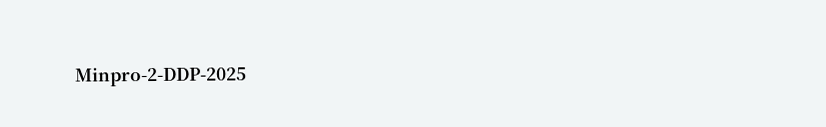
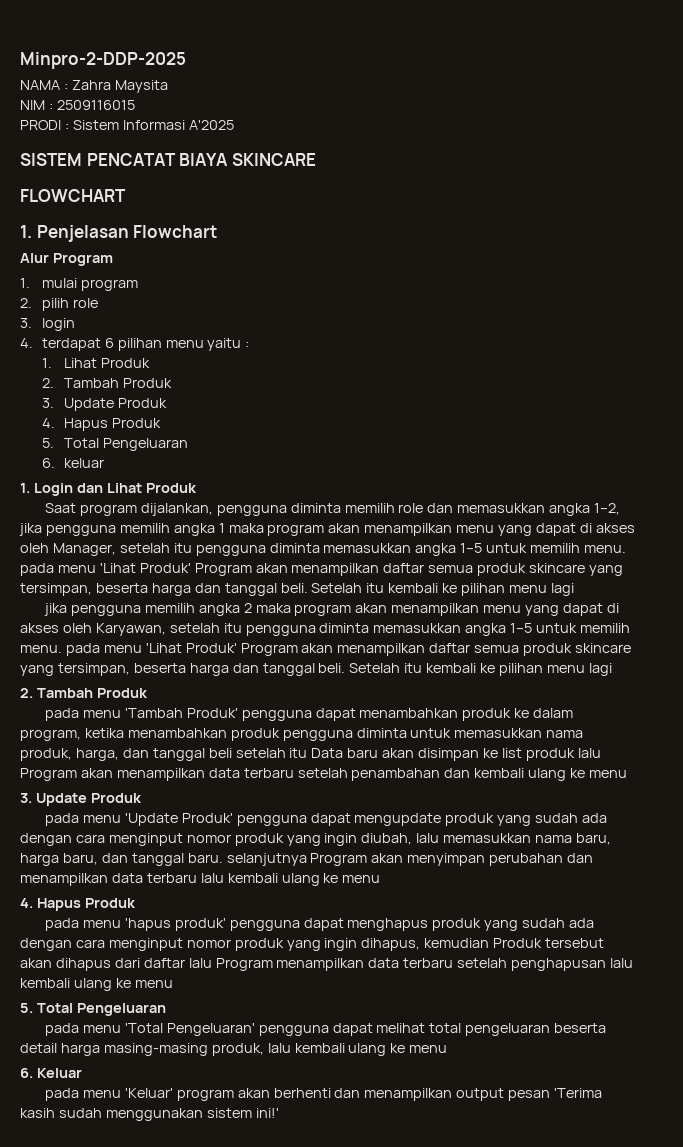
+ NAMA : Zahra Maysita
+ NIM : 2509116015
+ PRODI : Sistem Informasi A'2025
+ SISTEM PENCATAT BIAYA SKINCARE
+ FLOWCHART
+ 1. Penjelasan Flowchart
+ Alur Program
+ 1. mulai program
+ 2. pilih role
+ 3. login
+ 4. terdapat 6 pilihan menu yaitu :
+ 1. Lihat Produk
+ 2. Tambah Produk
+ 3. Update Produk
+ 4. Hapus Produk
+ 5. Total Pengeluaran
+ 6. keluar
+ 1. Login dan Lihat Produk
+ Saat program dijalankan, pengguna diminta memilih role dan memasukkan angka 1–2, jika pengguna memilih angka 1 maka program akan menampilkan menu yang dapat di akses oleh Manager, setelah itu pengguna diminta memasukkan angka 1–5 untuk memilih menu. pada menu 'Lihat Produk' Program akan menampilkan daftar semua produk skincare yang tersimpan, beserta harga dan tanggal beli. Setelah itu kembali ke pilihan menu lagi
+ jika pengguna memilih angka 2 maka program akan menampilkan menu yang dapat di akses oleh Karyawan, setelah itu pengguna diminta memasukkan angka 1–5 untuk memilih menu. pada menu 'Lihat Produk' Program akan menampilkan daftar semua produk skincare yang tersimpan, beserta harga dan tanggal beli. Setelah itu kembali ke pilihan menu lagi
+ 2. Tambah Produk
+ pada menu 'Tambah Produk' pengguna dapat menambahkan produk ke dalam program, ketika menambahkan produk pengguna diminta untuk memasukkan nama produk, harga, dan tanggal beli setelah itu Data baru akan disimpan ke list produk lalu Program akan menampilkan data terbaru setelah penambahan dan kembali ulang ke menu
+ 3. Update Produk
+ pada menu 'Update Produk' pengguna dapat mengupdate produk yang sudah ada dengan cara menginput nomor produk yang ingin diubah, lalu memasukkan nama baru, harga baru, dan tanggal baru. selanjutnya Program akan menyimpan perubahan dan menampilkan data terbaru lalu kembali ulang ke menu
+ 4. Hapus Produk
+ pada menu 'hapus produk' pengguna dapat menghapus produk yang sudah ada dengan cara menginput nomor produk yang ingin dihapus, kemudian Produk tersebut akan dihapus dari daftar lalu Program menampilkan data terbaru setelah penghapusan lalu kembali ulang ke menu
+ 5. Total Pengeluaran
+ pada menu 'Total Pengeluaran' pengguna dapat melihat total pengeluaran beserta detail harga masing-masing produk, lalu kembali ulang ke menu
+ 6. Keluar
+ pada menu 'Keluar' program akan berhenti dan menampilkan output pesan 'Terima kasih sudah menggunakan sistem ini!'

